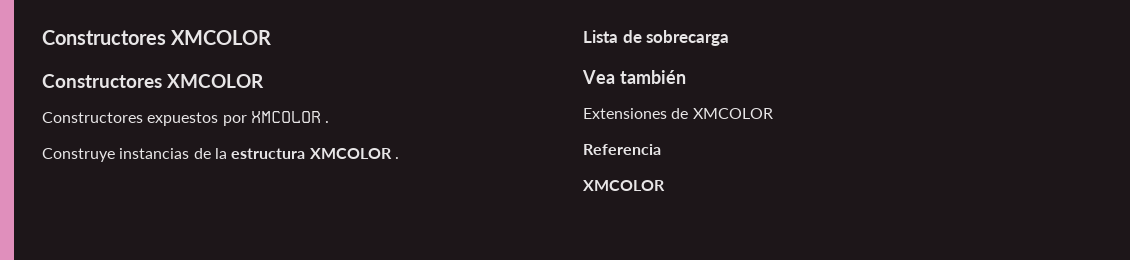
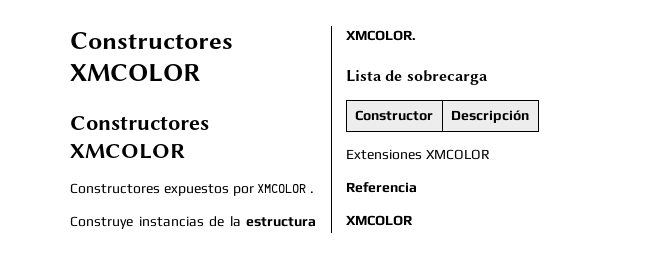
- Construye instancias de la estructura XMCOLOR .
+ Construye instancias de la estructura XMCOLOR.
- Vea también
+ Constructor | Descripción
- Extensiones de XMCOLOR
+ Extensiones XMCOLOR

